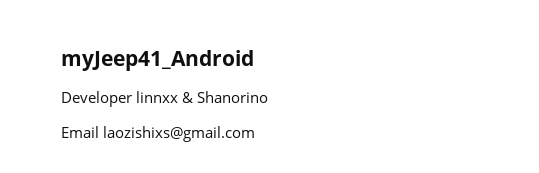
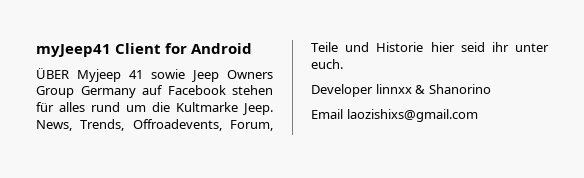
- myJeep41_Android
+ myJeep41 Client for Android
+ ÜBER Myjeep 41 sowie Jeep Owners Group Germany auf Facebook stehen für alles rund um die Kultmarke Jeep. News, Trends, Offroadevents, Forum, Teile und Historie hier seid ihr unter euch.

